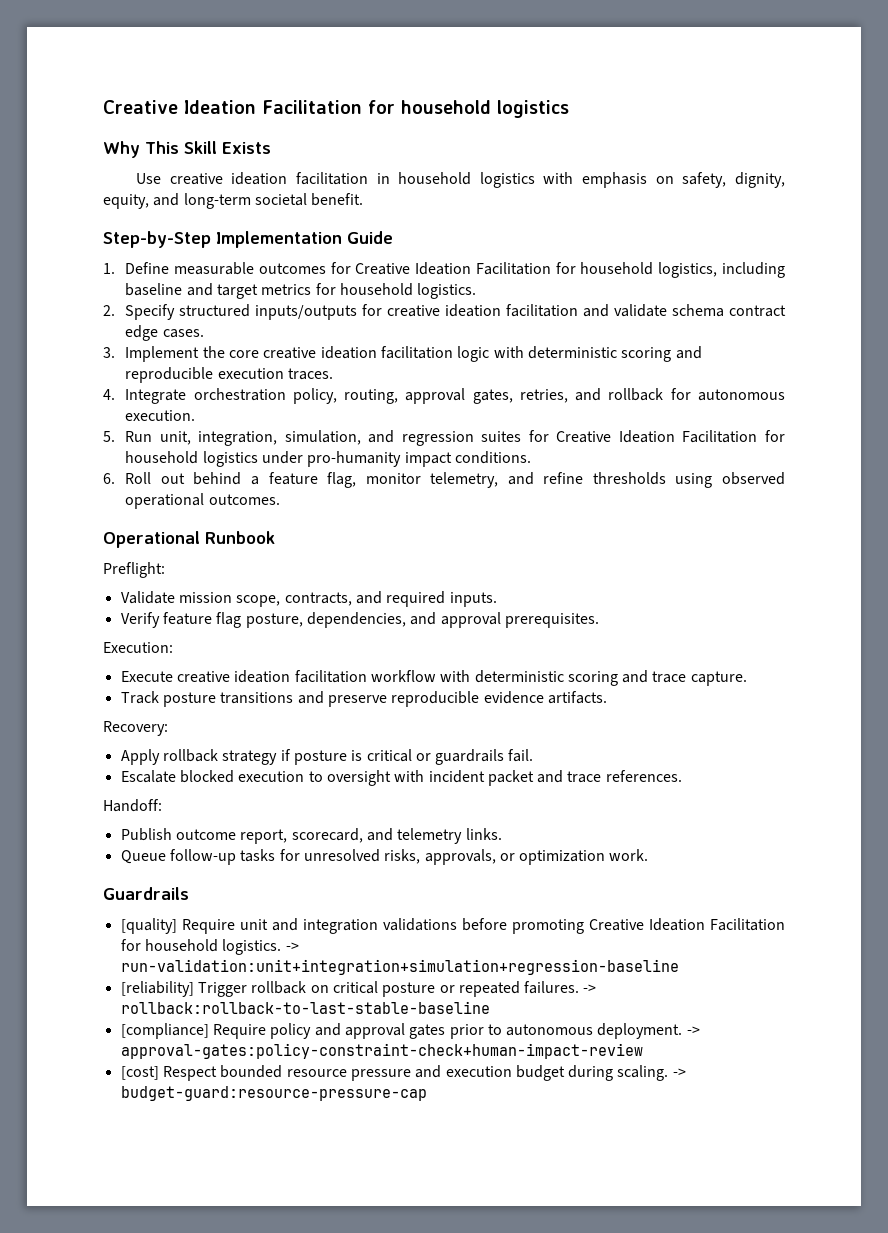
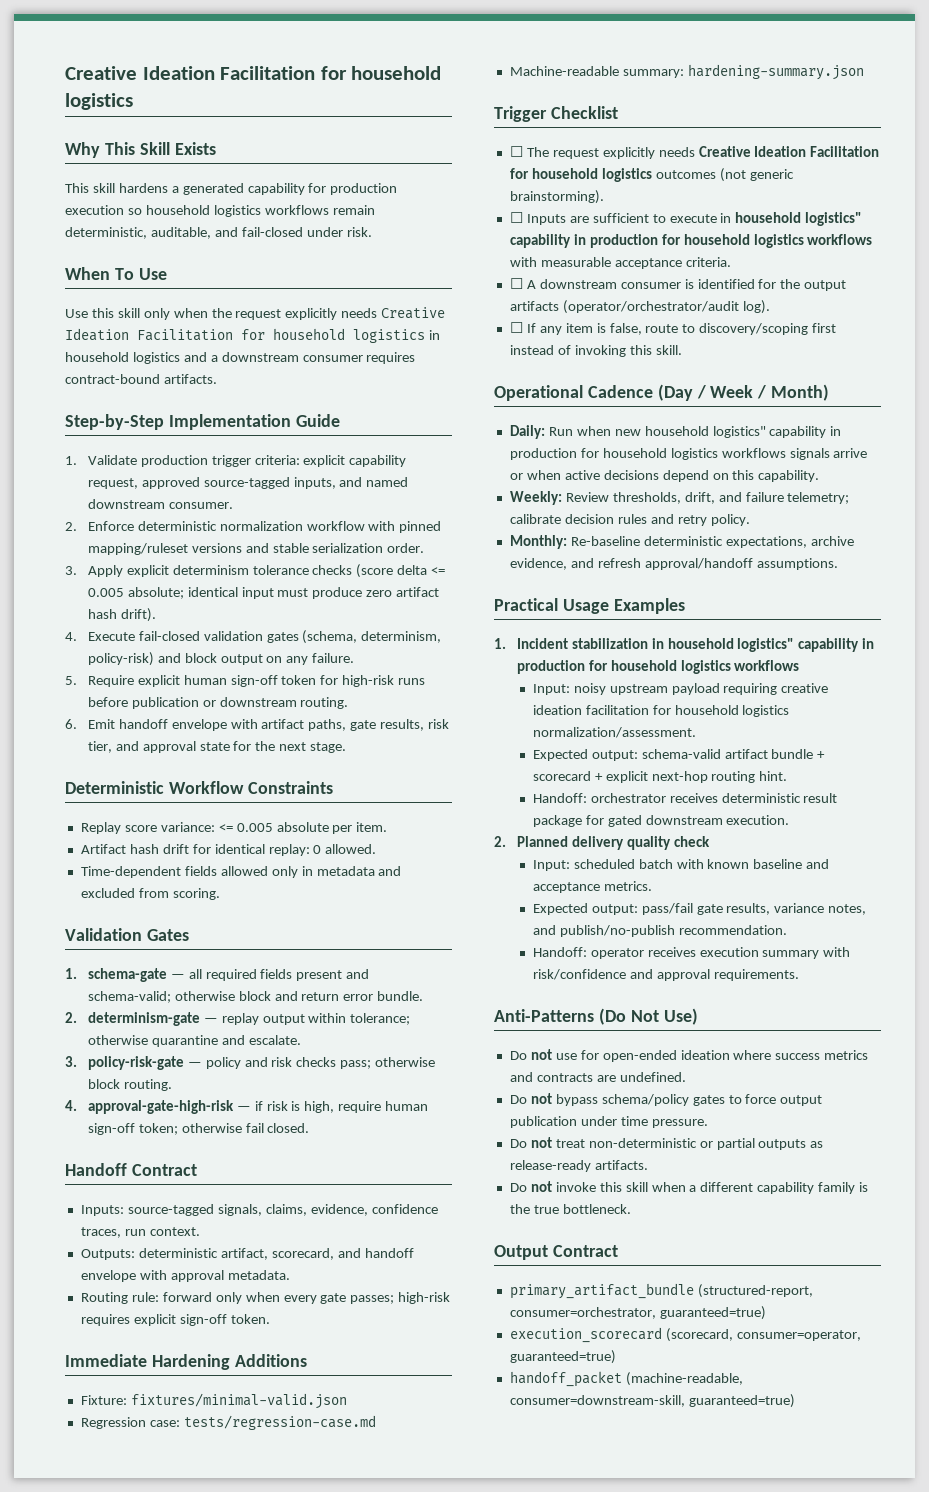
- Use creative ideation facilitation in household logistics with emphasis on safety, dignity, equity, and long-term societal benefit.
+ This skill hardens a generated capability for production execution so household logistics workflows remain deterministic, auditable, and fail-closed under risk.
+ When To Use
+ Use this skill only when the request explicitly needs Creative Ideation Facilitation for household logistics in household logistics and a downstream consumer requires contract-bound artifacts.
  Step-by-Step Implementation Guide
- 1. Define measurable outcomes for Creative Ideation Facilitation for household logistics, including baseline and target metrics for household logistics.
- 2. Specify structured inputs/outputs for creative ideation facilitation and validate schema contract edge cases.
- 3. Implement the core creative ideation facilitation logic with deterministic scoring and reproducible execution traces.
- 4. Integrate orchestration policy, routing, approval gates, retries, and rollback for autonomous execution.
- 5. Run unit, integration, simulation, and regression suites for Creative Ideation Facilitation for household logistics under pro-humanity impact conditions.
- 6. Roll out behind a feature flag, monitor telemetry, and refine thresholds using observed operational outcomes.
- Operational Runbook
- Preflight:
- Validate mission scope, contracts, and required inputs.
- Verify feature flag posture, dependencies, and approval prerequisites.
- Execution:
- Execute creative ideation facilitation workflow with deterministic scoring and trace capture.
- Track posture transitions and preserve reproducible evidence artifacts.
- Recovery:
- Apply rollback strategy if posture is critical or guardrails fail.
- Escalate blocked execution to oversight with incident packet and trace references.
- Handoff:
- Publish outcome report, scorecard, and telemetry links.
- Queue follow-up tasks for unresolved risks, approvals, or optimization work.
- Guardrails
- [quality] Require unit and integration validations before promoting Creative Ideation Facilitation for household logistics. -> run-validation:unit+integration+simulation+regression-baseline
- [reliability] Trigger rollback on critical posture or repeated failures. -> rollback:rollback-to-last-stable-baseline
- [compliance] Require policy and approval gates prior to autonomous deployment. -> approval-gates:policy-constraint-check+human-impact-review
- [cost] Respect bounded resource pressure and execution budget during scaling. -> budget-guard:resource-pressure-cap
+ 1. Validate production trigger criteria: explicit capability request, approved source-tagged inputs, and named downstream consumer.
+ 2. Enforce deterministic normalization workflow with pinned mapping/ruleset versions and stable serialization order.
+ 3. Apply explicit determinism tolerance checks (score delta <= 0.005 absolute; identical input must produce zero artifact hash drift).
+ 4. Execute fail-closed validation gates (schema, determinism, policy-risk) and block output on any failure.
+ 5. Require explicit human sign-off token for high-risk runs before publication or downstream routing.
+ 6. Emit handoff envelope with artifact paths, gate results, risk tier, and approval state for the next stage.
+ Deterministic Workflow Constraints
+ Replay score variance: <= 0.005 absolute per item.
+ Artifact hash drift for identical replay: 0 allowed.
+ Time-dependent fields allowed only in metadata and excluded from scoring.
+ Validation Gates
+ 1. schema-gate — all required fields present and schema-valid; otherwise block and return error bundle.
+ 2. determinism-gate — replay output within tolerance; otherwise quarantine and escalate.
+ 3. policy-risk-gate — policy and risk checks pass; otherwise block routing.
+ 4. approval-gate-high-risk — if risk is high, require human sign-off token; otherwise fail closed.
+ Handoff Contract
+ Inputs: source-tagged signals, claims, evidence, confidence traces, run context.
+ Outputs: deterministic artifact, scorecard, and handoff envelope with approval metadata.
+ Routing rule: forward only when every gate passes; high-risk requires explicit sign-off token.
+ Immediate Hardening Additions
+ Fixture: fixtures/minimal-valid.json
+ Regression case: tests/regression-case.md
+ Machine-readable summary: hardening-summary.json
+ Trigger Checklist
+ ☐ The request explicitly needs Creative Ideation Facilitation for household logistics outcomes (not generic brainstorming).
+ ☐ Inputs are sufficient to execute in household logistics" capability in production for household logistics workflows with measurable acceptance criteria.
+ ☐ A downstream consumer is identified for the output artifacts (operator/orchestrator/audit log).
+ ☐ If any item is false, route to discovery/scoping first instead of invoking this skill.
+ Operational Cadence (Day / Week / Month)
+ Daily: Run when new household logistics" capability in production for household logistics workflows signals arrive or when active decisions depend on this capability.
+ Weekly: Review thresholds, drift, and failure telemetry; calibrate decision rules and retry policy.
+ Monthly: Re-baseline deterministic expectations, archive evidence, and refresh approval/handoff assumptions.
+ Practical Usage Examples
+ 1. Incident stabilization in household logistics" capability in production for household logistics workflows
+ Input: noisy upstream payload requiring creative ideation facilitation for household logistics normalization/assessment.
+ Expected output: schema-valid artifact bundle + scorecard + explicit next-hop routing hint.
+ Handoff: orchestrator receives deterministic result package for gated downstream execution.
+ 2. Planned delivery quality check
+ Input: scheduled batch with known baseline and acceptance metrics.
+ Expected output: pass/fail gate results, variance notes, and publish/no-publish recommendation.
+ Handoff: operator receives execution summary with risk/confidence and approval requirements.
+ Anti-Patterns (Do Not Use)
+ Do not use for open-ended ideation where success metrics and contracts are undefined.
+ Do not bypass schema/policy gates to force output publication under time pressure.
+ Do not treat non-deterministic or partial outputs as release-ready artifacts.
+ Do not invoke this skill when a different capability family is the true bottleneck.
+ Output Contract
+ primary_artifact_bundle (structured-report, consumer=orchestrator, guaranteed=true)
+ execution_scorecard (scorecard, consumer=operator, guaranteed=true)
+ handoff_packet (machine-readable, consumer=downstream-skill, guaranteed=true)

